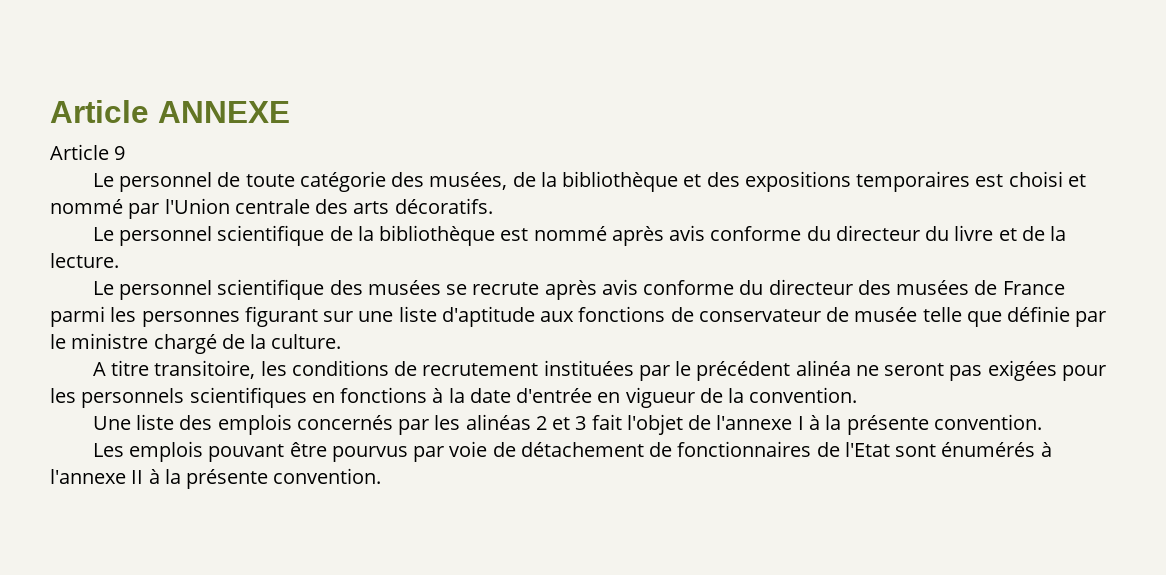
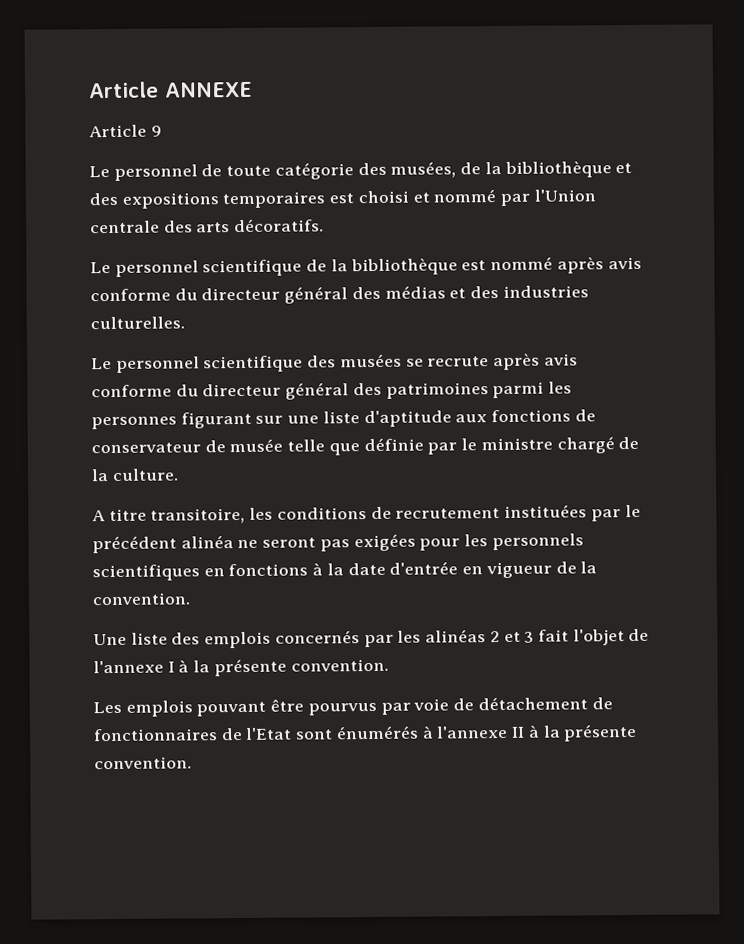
- Le personnel scientifique de la bibliothèque est nommé après avis conforme du directeur du livre et de la lecture.
+ Le personnel scientifique de la bibliothèque est nommé après avis conforme du directeur général des médias et des industries culturelles.
- Le personnel scientifique des musées se recrute après avis conforme du directeur des musées de France parmi les personnes figurant sur une liste d'aptitude aux fonctions de conservateur de musée telle que définie par le ministre chargé de la culture.
+ Le personnel scientifique des musées se recrute après avis conforme du directeur général des patrimoines parmi les personnes figurant sur une liste d'aptitude aux fonctions de conservateur de musée telle que définie par le ministre chargé de la culture.

